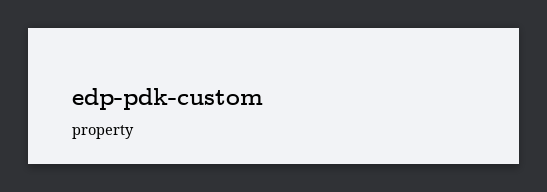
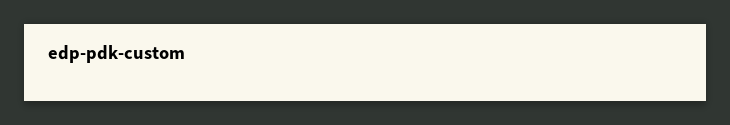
- property

